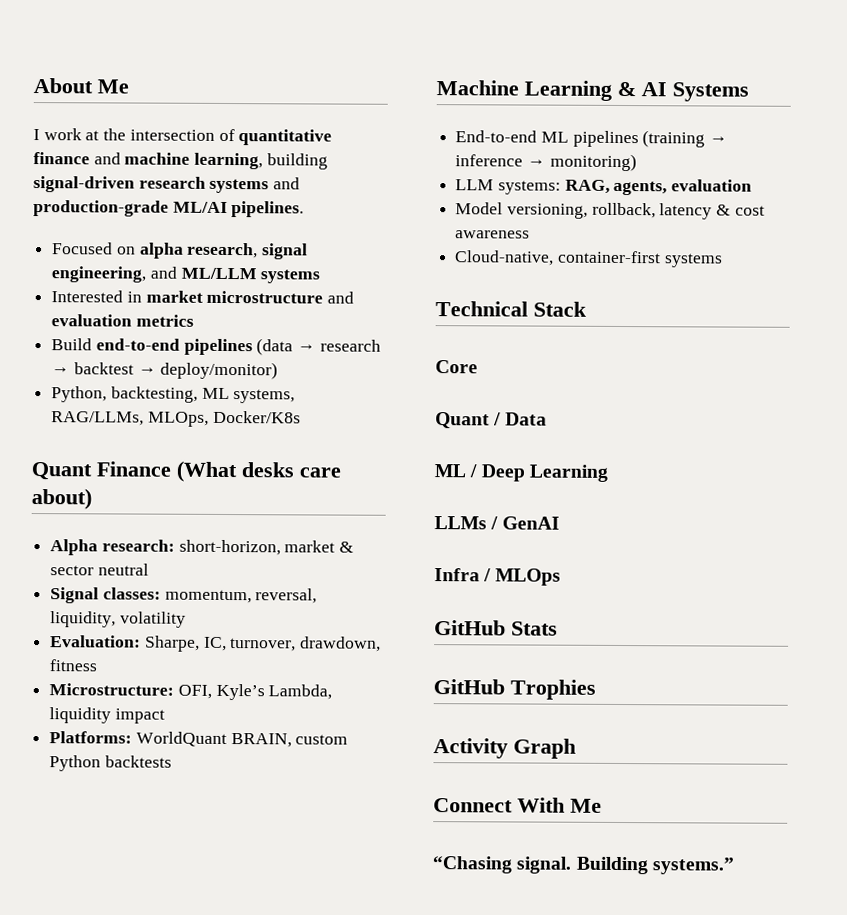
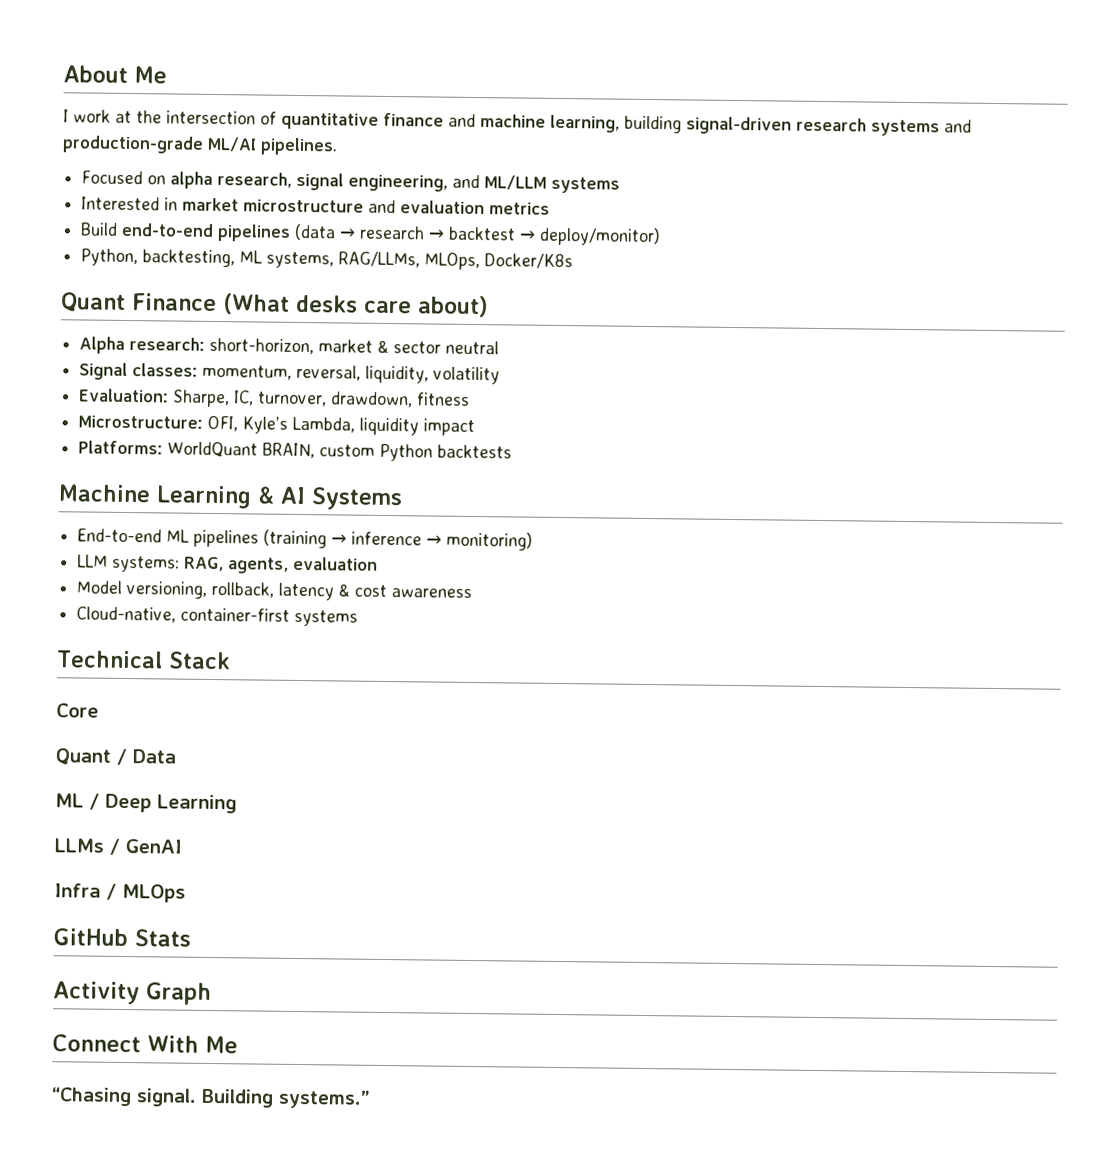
- GitHub Trophies

